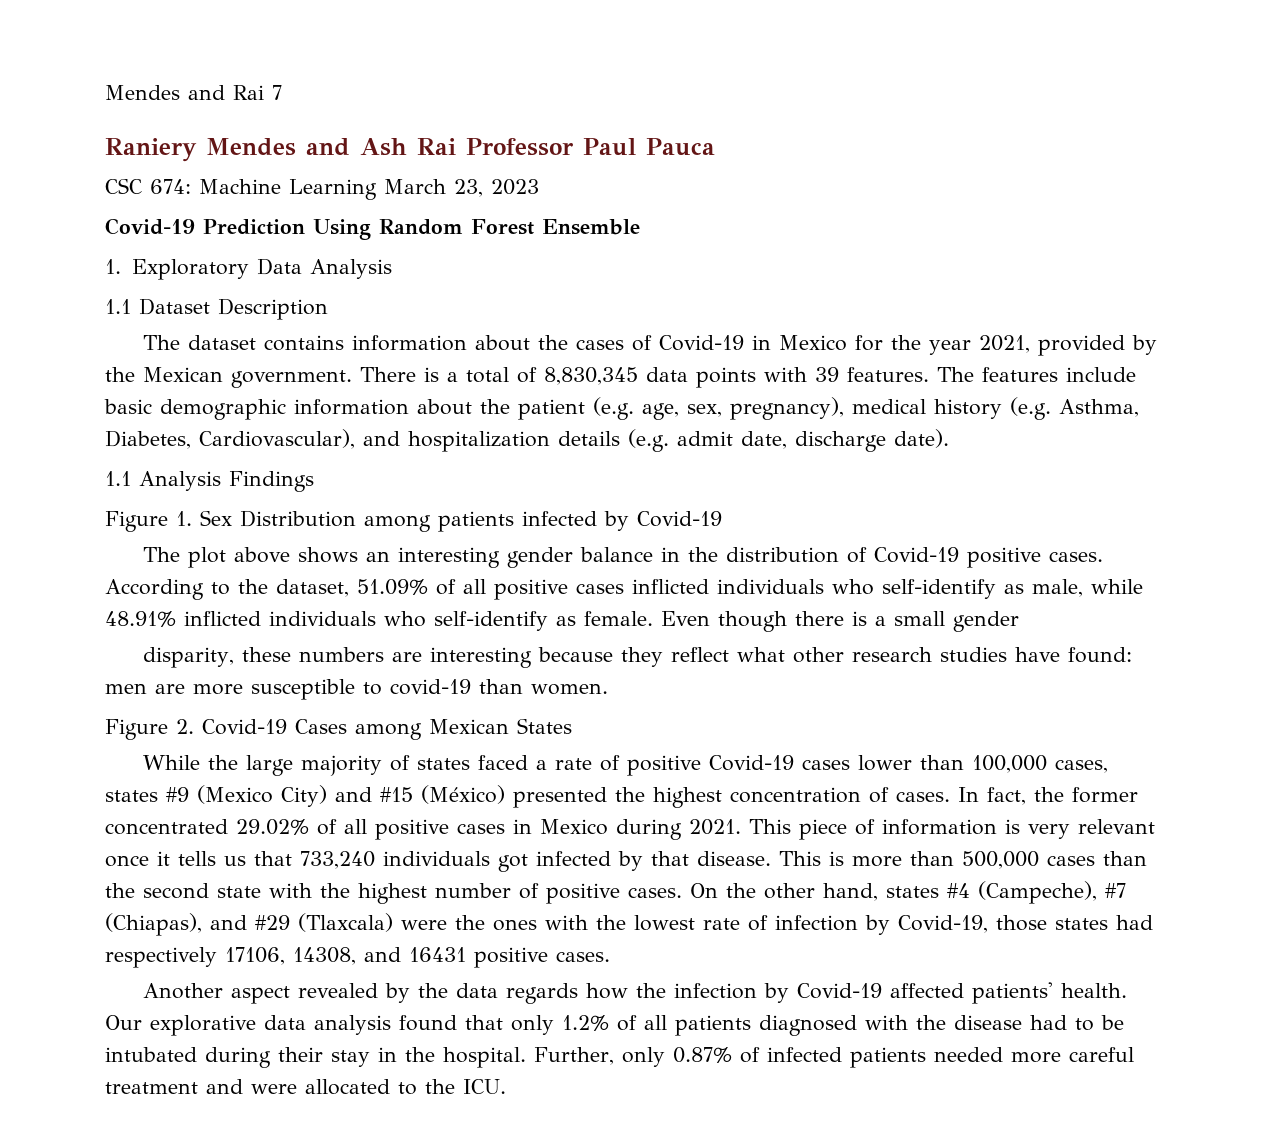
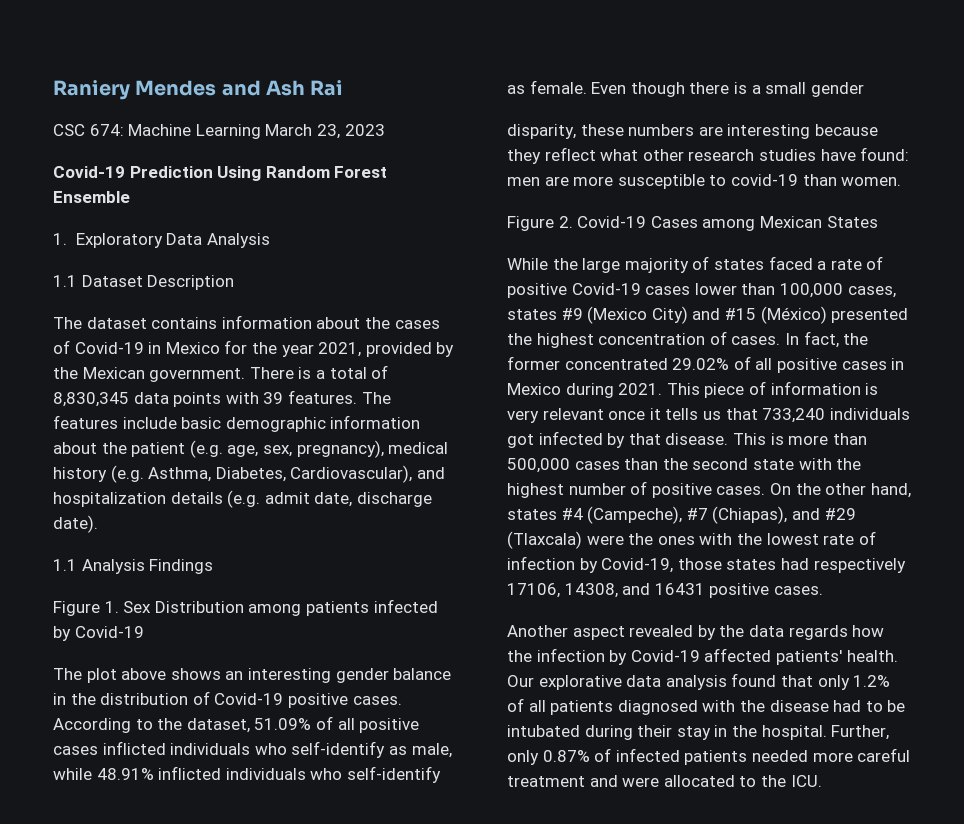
- Mendes and Rai 7
- Raniery Mendes and Ash Rai Professor Paul Pauca
+ Raniery Mendes and Ash Rai

